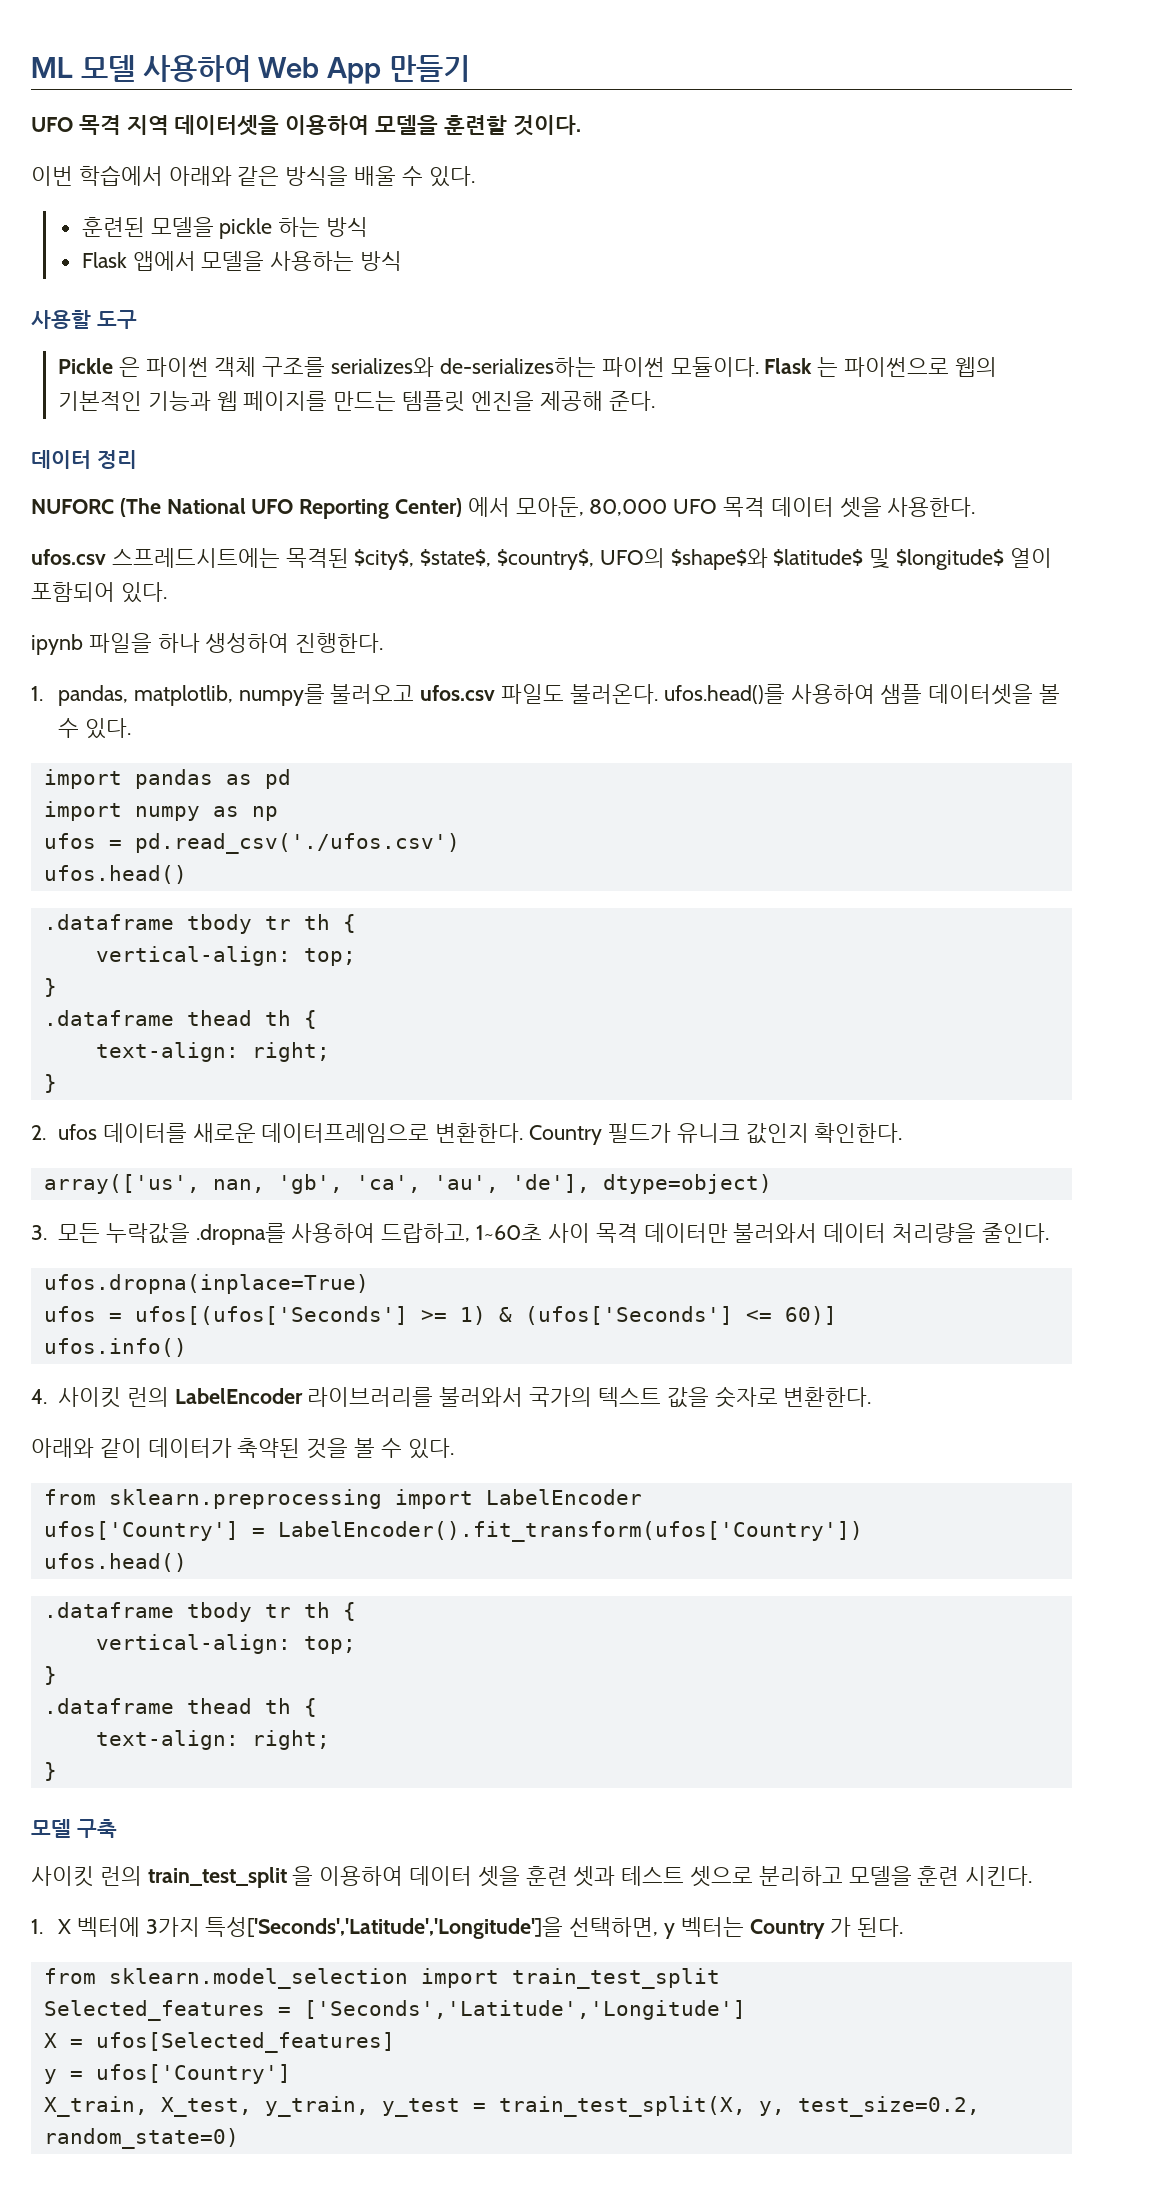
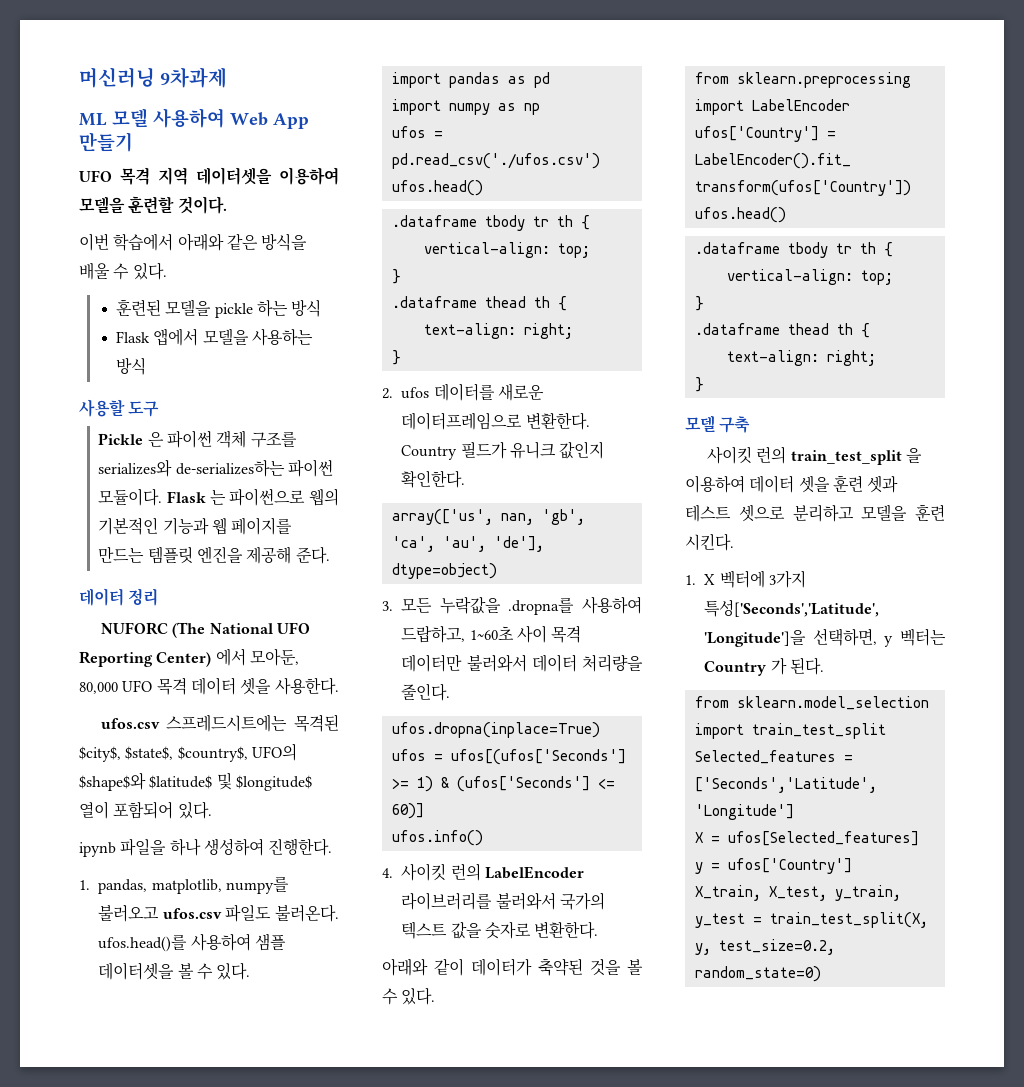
+ 머신러닝 9차과제

